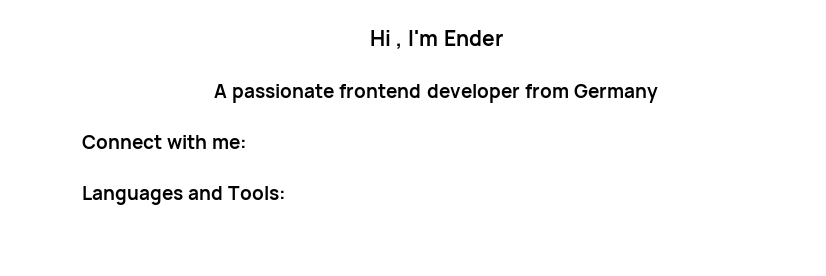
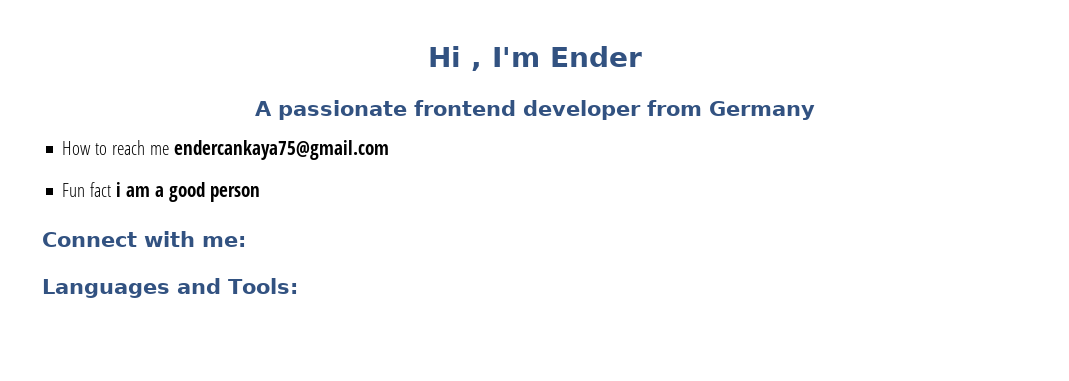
+ How to reach me endercankaya75@gmail.com
+ Fun fact i am a good person

